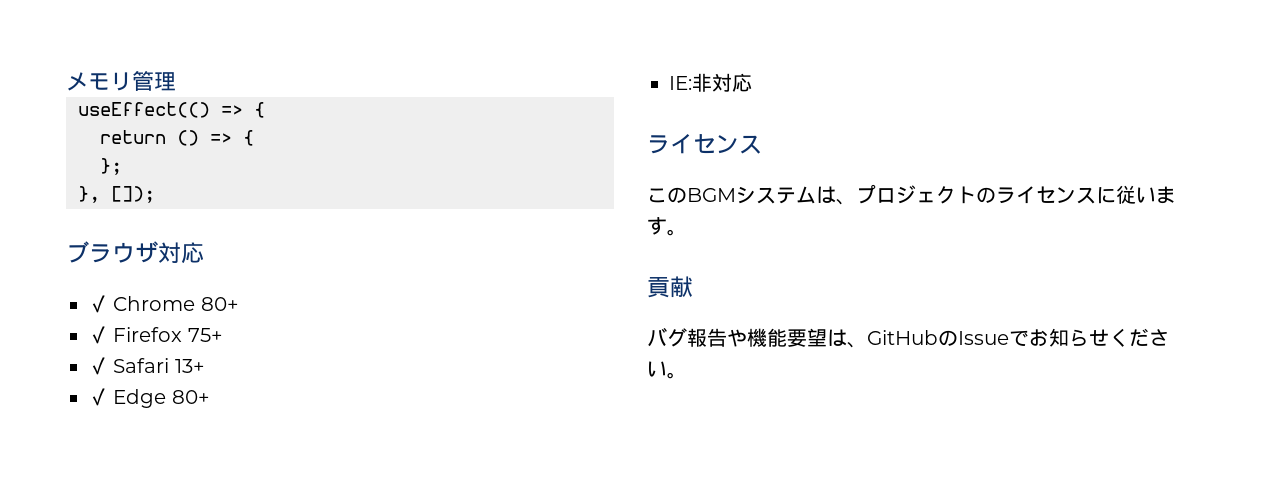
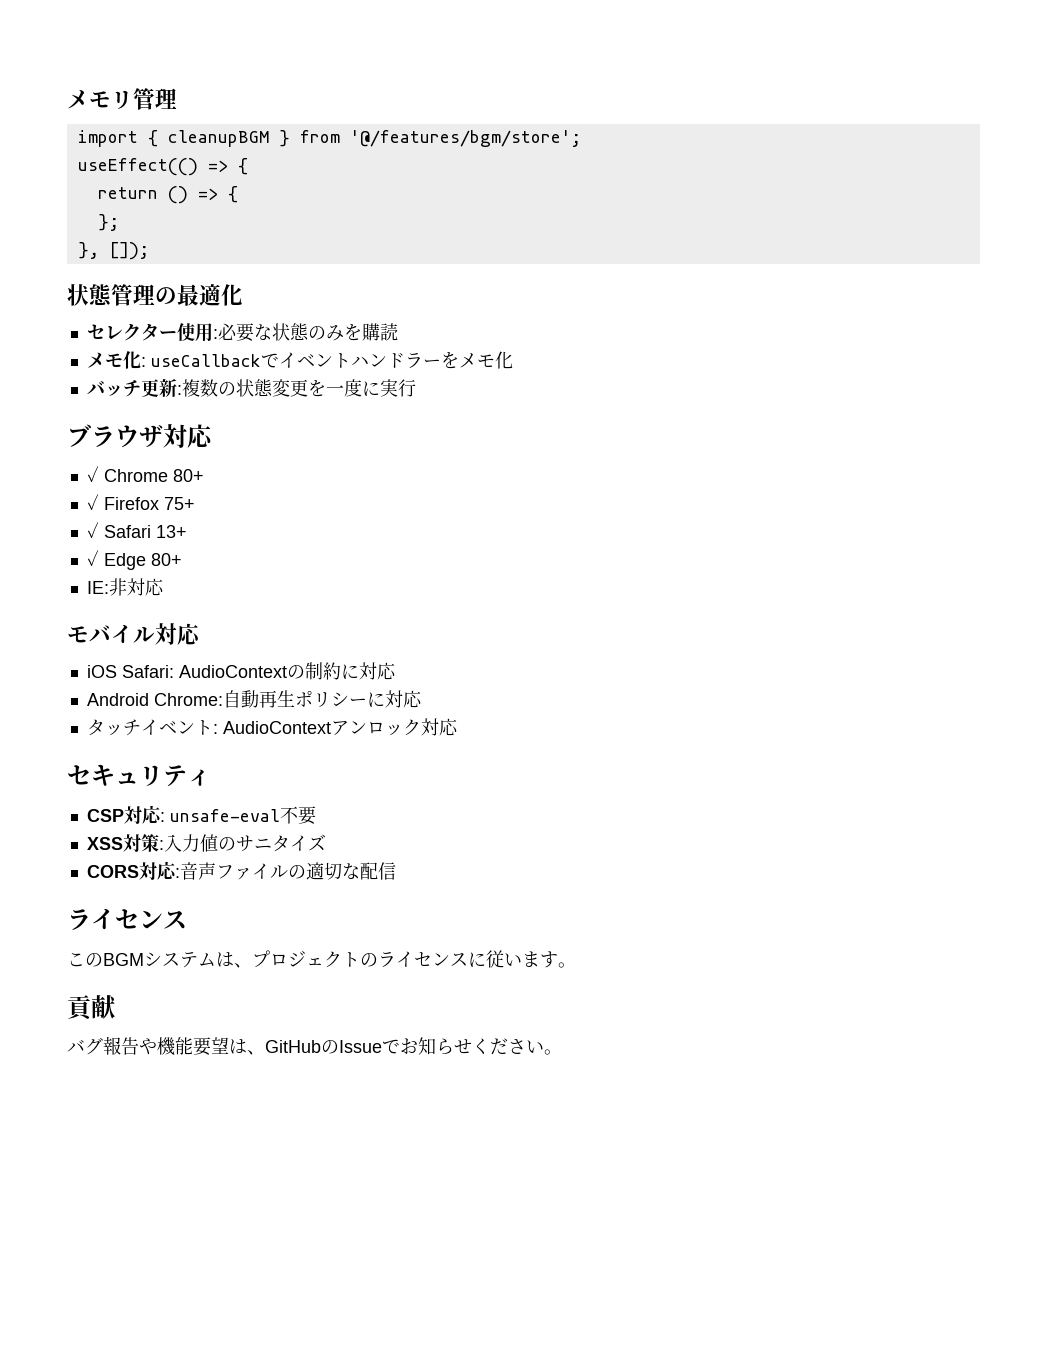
+ import { cleanupBGM } from '@/features/bgm/store';
+ 状態管理の最適化
+ セレクター使用:必要な状態のみを購読
+ メモ化: useCallbackでイベントハンドラーをメモ化
+ バッチ更新:複数の状態変更を一度に実行
+ モバイル対応
+ iOS Safari: AudioContextの制約に対応
+ Android Chrome:自動再生ポリシーに対応
+ タッチイベント: AudioContextアンロック対応
+ セキュリティ
+ CSP対応: unsafe-eval不要
+ XSS対策:入力値のサニタイズ
+ CORS対応:音声ファイルの適切な配信

